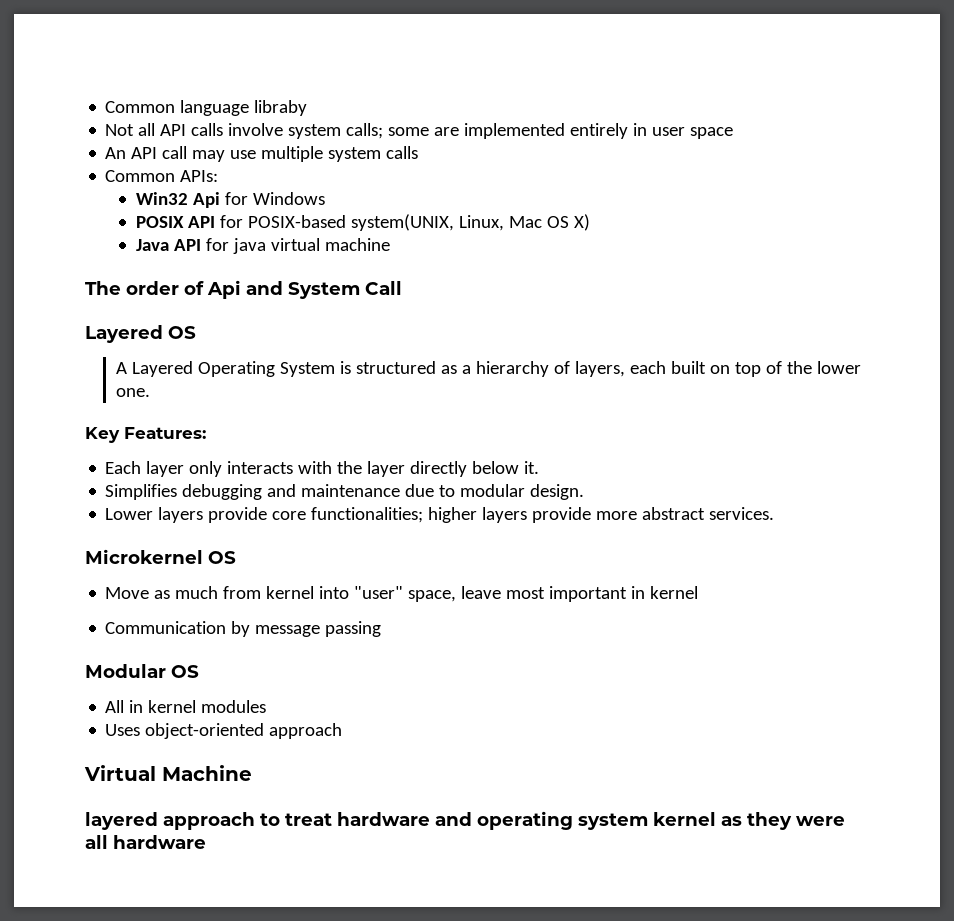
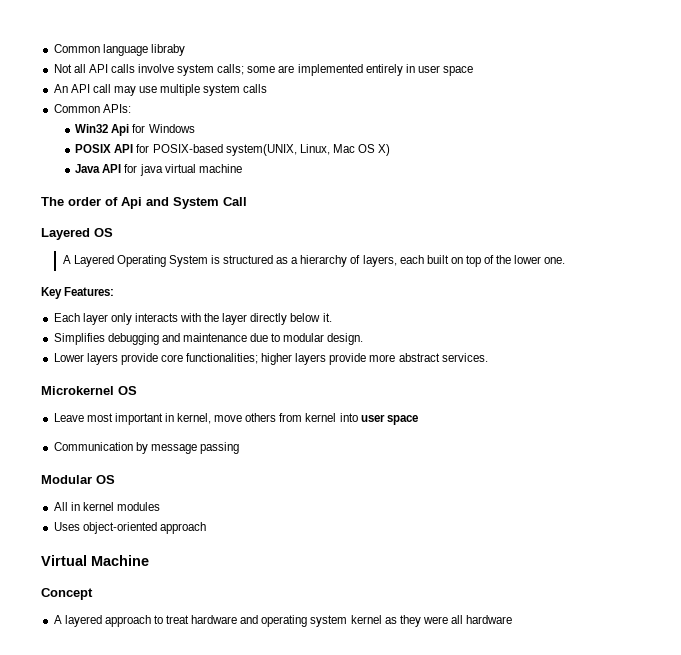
- Move as much from kernel into "user" space, leave most important in kernel
+ Leave most important in kernel, move others from kernel into user space
- layered approach to treat hardware and operating system kernel as they were all hardware
+ Concept
+ A layered approach to treat hardware and operating system kernel as they were all hardware

